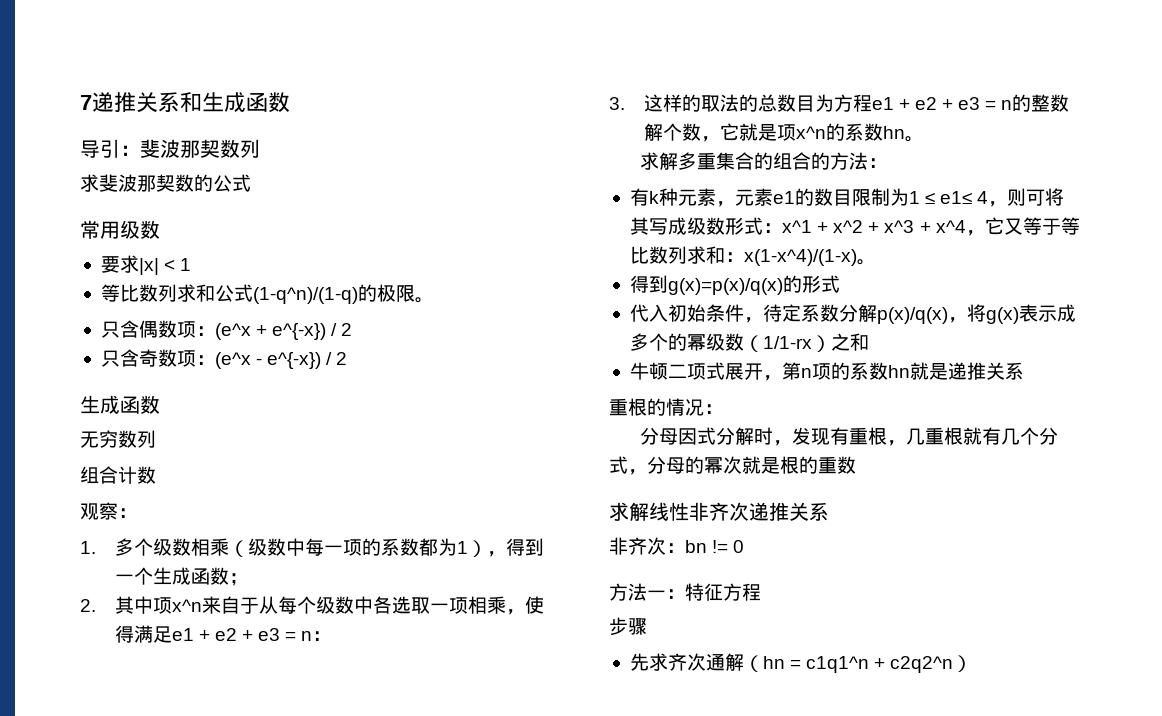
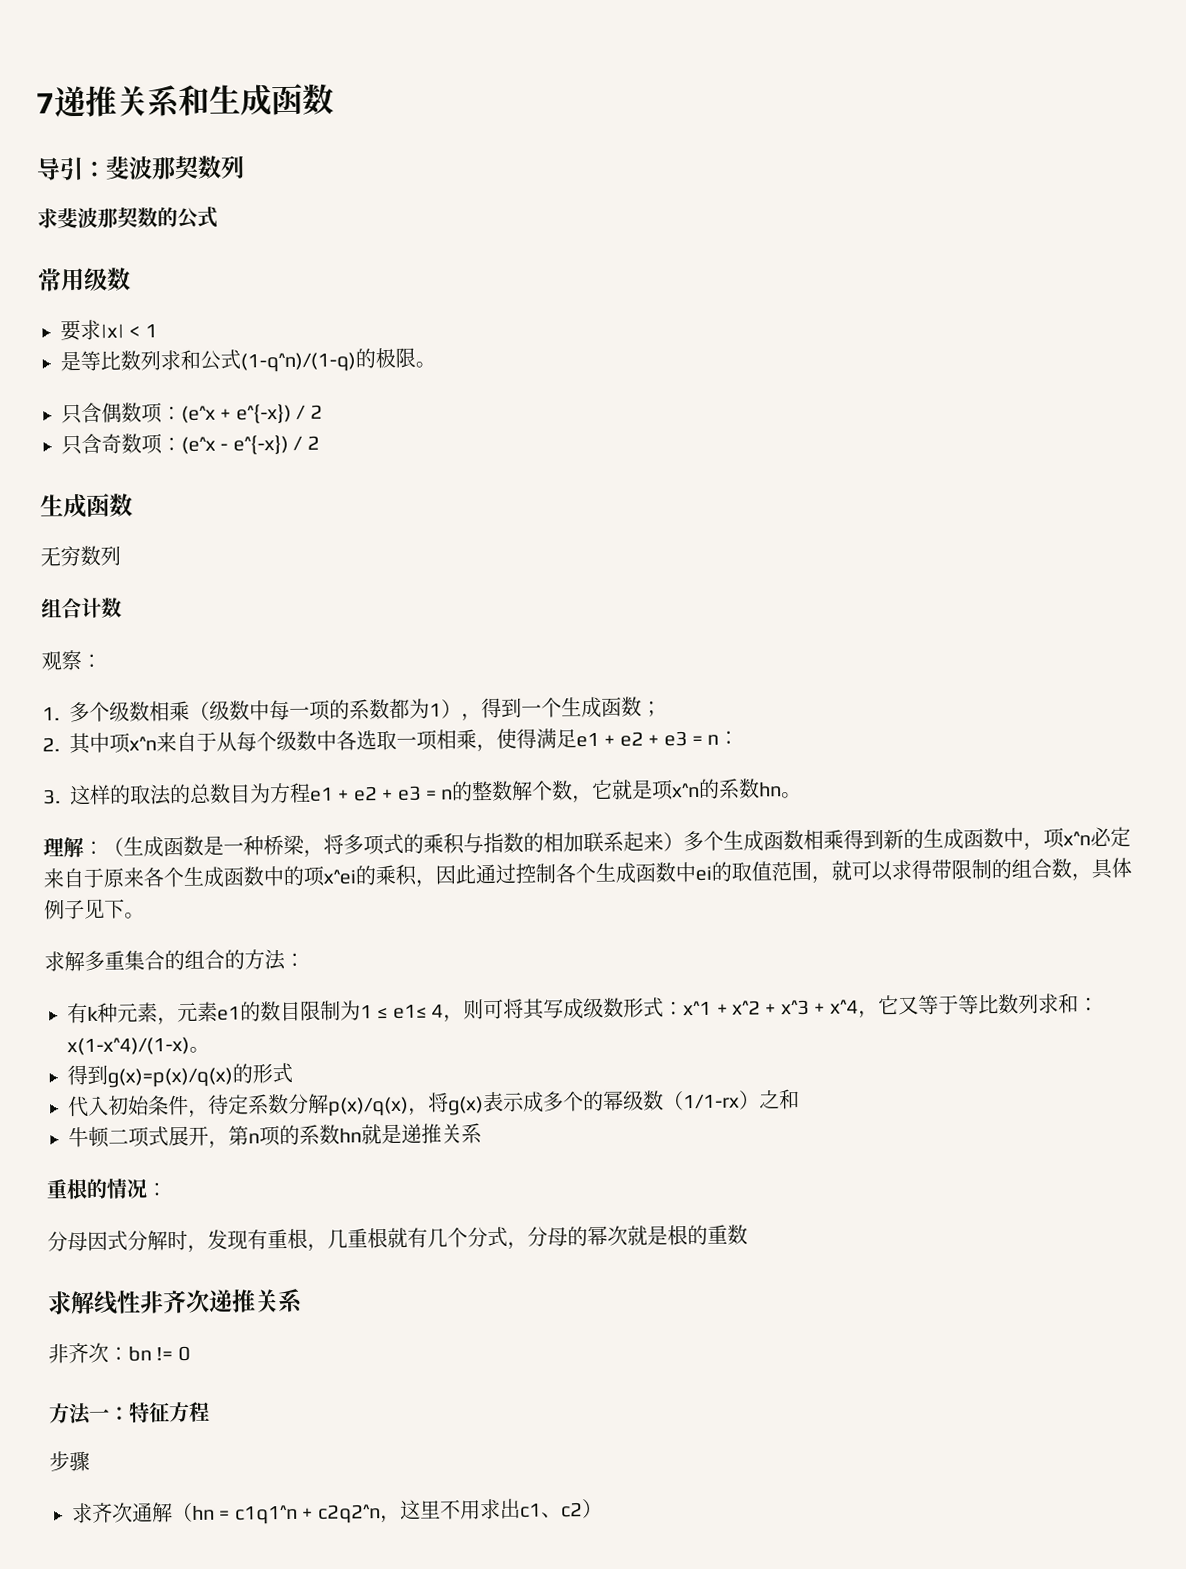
- 等比数列求和公式(1-q^n)/(1-q)的极限。
+ 是等比数列求和公式(1-q^n)/(1-q)的极限。
+ 理解：（生成函数是一种桥梁，将多项式的乘积与指数的相加联系起来）多个生成函数相乘得到新的生成函数中，项x^n必定来自于原来各个生成函数中的项x^ei的乘积，因此通过控制各个生成函数中ei的取值范围，就可以求得带限制的组合数，具体例子见下。
- 先求齐次通解（hn = c1q1^n + c2q2^n）
+ 求齐次通解（hn = c1q1^n + c2q2^n，这里不用求出c1、c2）

